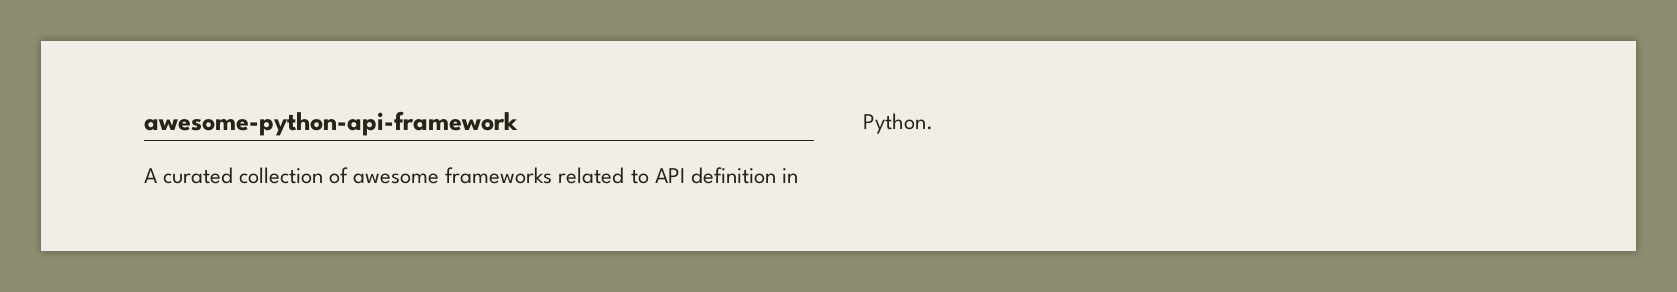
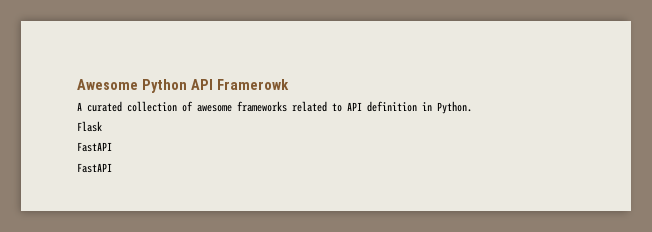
- awesome-python-api-framework
+ Awesome Python API Framerowk
+ Flask
+ FastAPI
+ FastAPI

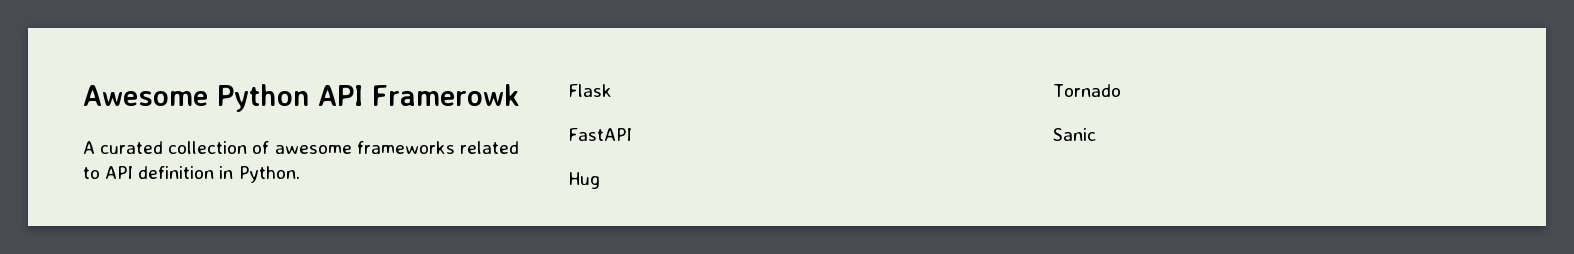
  Flask
  FastAPI
- FastAPI
+ Hug
+ Tornado
+ Sanic

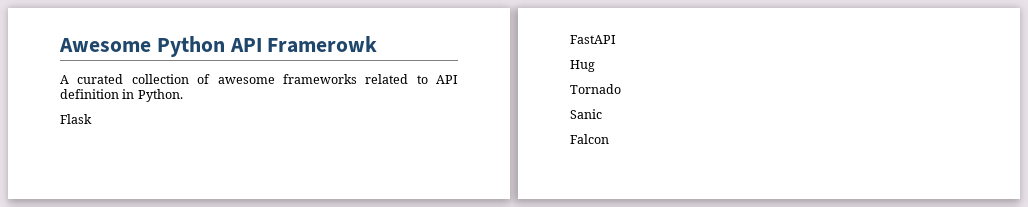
+ Falcon

